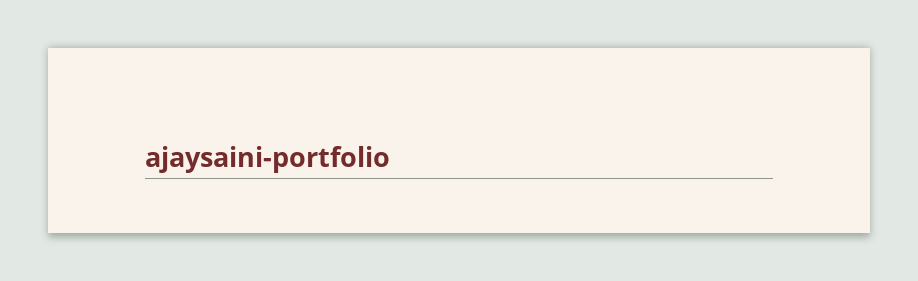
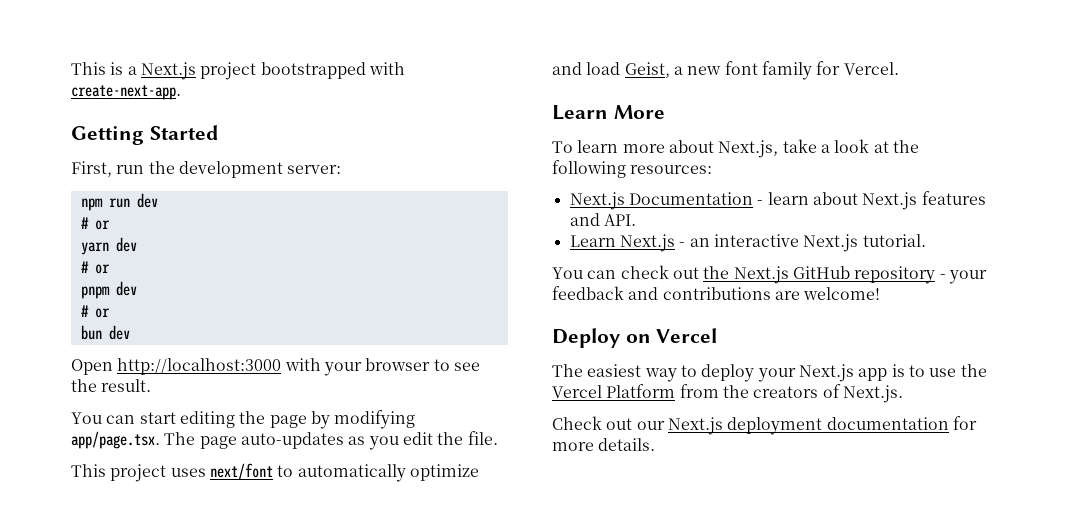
- ajaysaini-portfolio
+ This is a Next.js project bootstrapped with create-next-app.
+ Getting Started
+ First, run the development server:
+ npm run dev
+ # or
+ yarn dev
+ # or
+ pnpm dev
+ # or
+ bun dev
+ Open http://localhost:3000 with your browser to see the result.
+ You can start editing the page by modifying app/page.tsx. The page auto-updates as you edit the file.
+ This project uses next/font to automatically optimize and load Geist, a new font family for Vercel.
+ Learn More
+ To learn more about Next.js, take a look at the following resources:
+ Next.js Documentation - learn about Next.js features and API.
+ Learn Next.js - an interactive Next.js tutorial.
+ You can check out the Next.js GitHub repository - your feedback and contributions are welcome!
+ Deploy on Vercel
+ The easiest way to deploy your Next.js app is to use the Vercel Platform from the creators of Next.js.
+ Check out our Next.js deployment documentation for more details.

